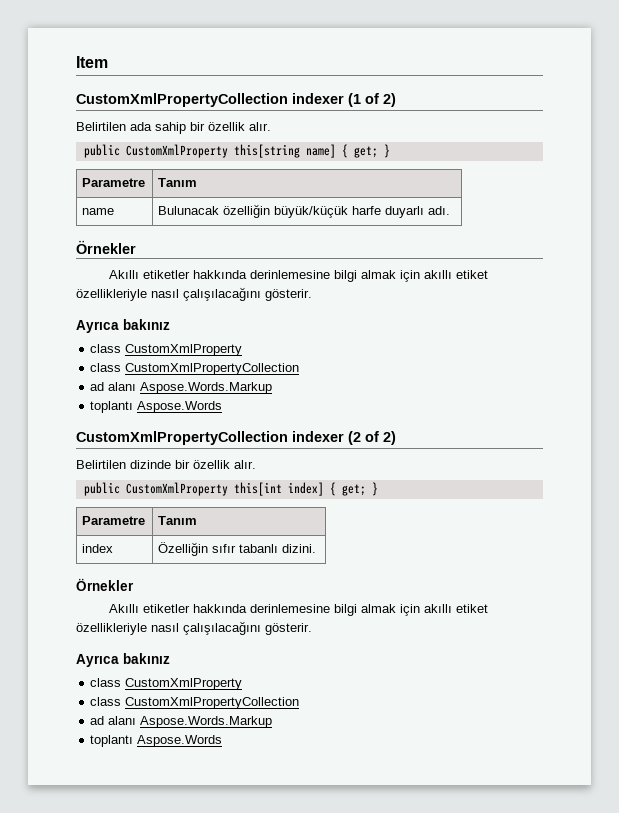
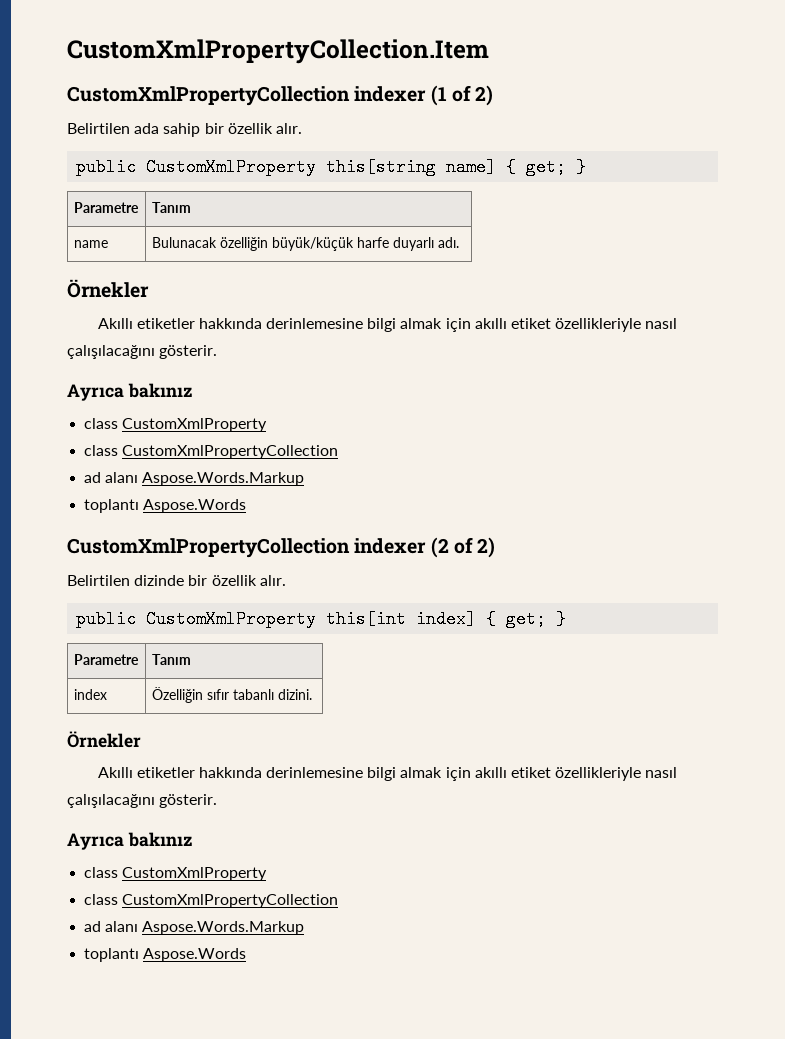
- Item
+ CustomXmlPropertyCollection.Item

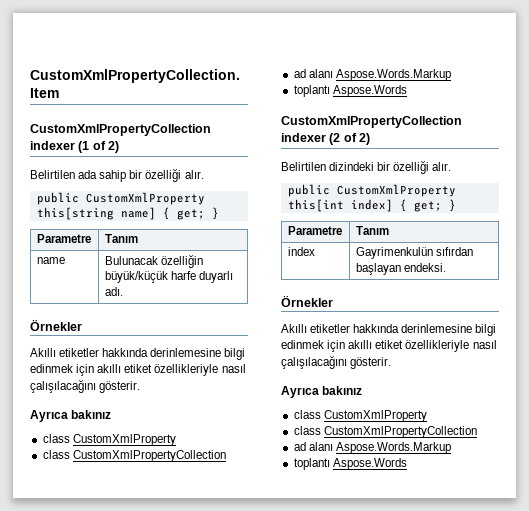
- Belirtilen ada sahip bir özellik alır.
+ Belirtilen ada sahip bir özelliği alır.
  name | Bulunacak özelliğin büyük/küçük harfe duyarlı adı.
  Örnekler
- Akıllı etiketler hakkında derinlemesine bilgi almak için akıllı etiket özellikleriyle nasıl çalışılacağını gösterir.
+ Akıllı etiketler hakkında derinlemesine bilgi edinmek için akıllı etiket özellikleriyle nasıl çalışılacağını gösterir.
- Belirtilen dizinde bir özellik alır.
+ Belirtilen dizindeki bir özelliği alır.
- index | Özelliğin sıfır tabanlı dizini.
+ index | Gayrimenkulün sıfırdan başlayan endeksi.
  Örnekler
- Akıllı etiketler hakkında derinlemesine bilgi almak için akıllı etiket özellikleriyle nasıl çalışılacağını gösterir.
+ Akıllı etiketler hakkında derinlemesine bilgi edinmek için akıllı etiket özellikleriyle nasıl çalışılacağını gösterir.

